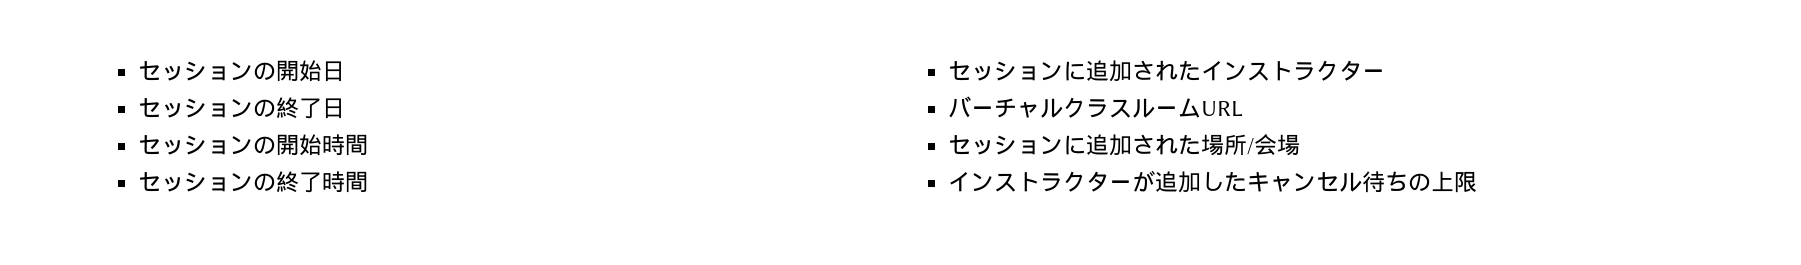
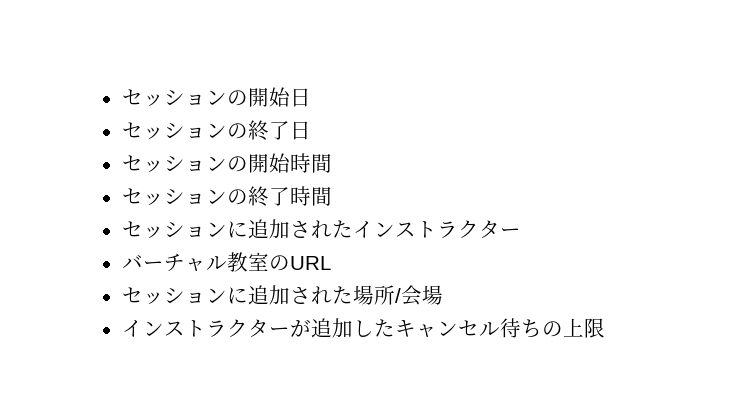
- バーチャルクラスルームURL
+ バーチャル教室のURL

